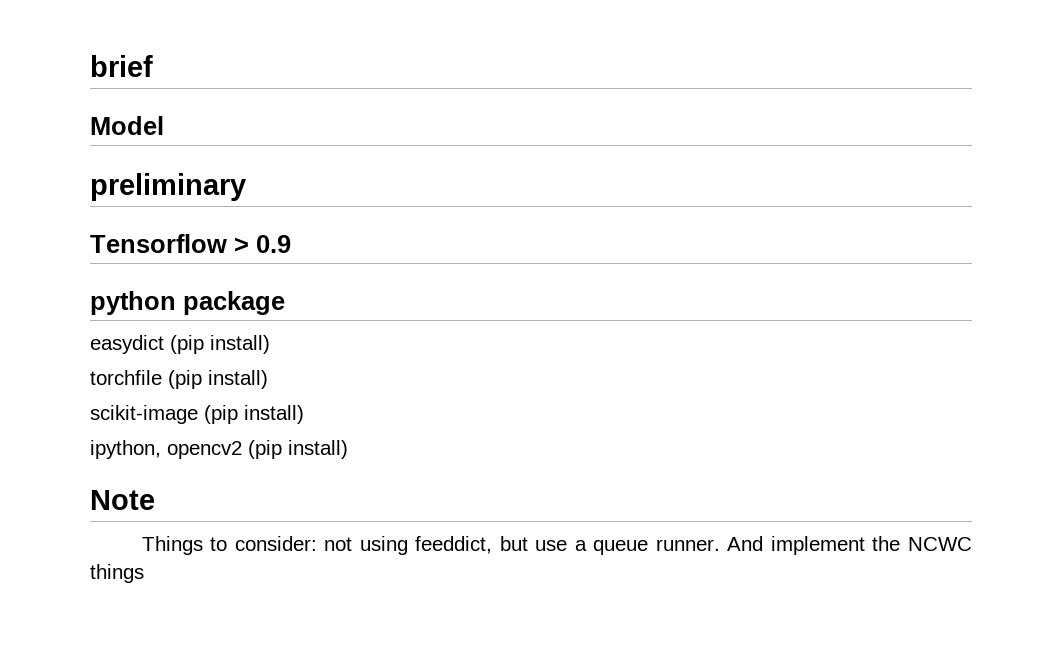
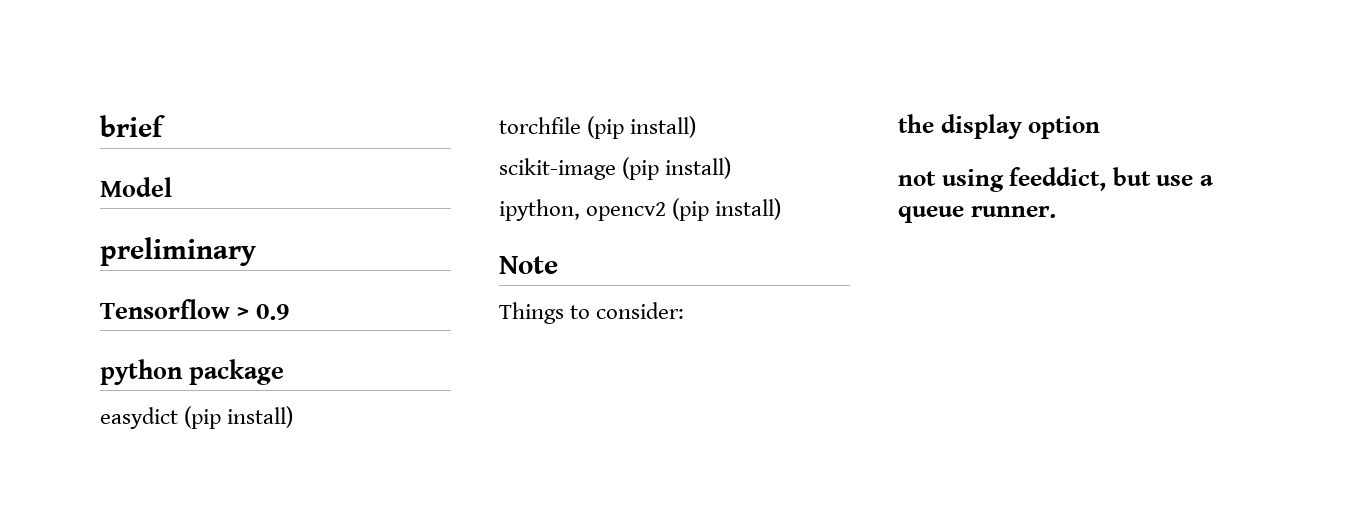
- Things to consider: not using feeddict, but use a queue runner. And implement the NCWC things
+ Things to consider:
+ the display option
+ not using feeddict, but use a queue runner.

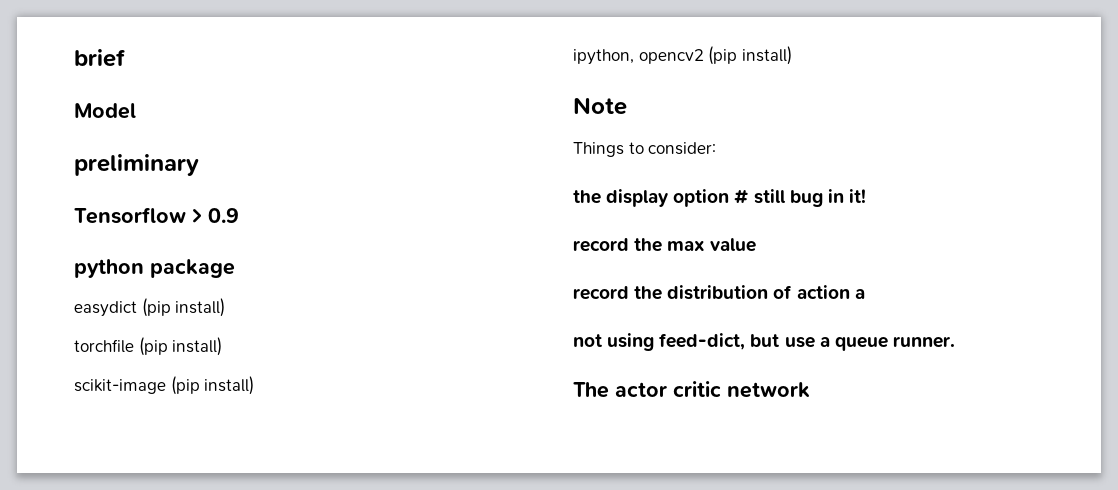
- the display option
+ the display option # still bug in it!
+ record the max value
+ record the distribution of action a
- not using feeddict, but use a queue runner.
+ not using feed-dict, but use a queue runner.
+ The actor critic network

